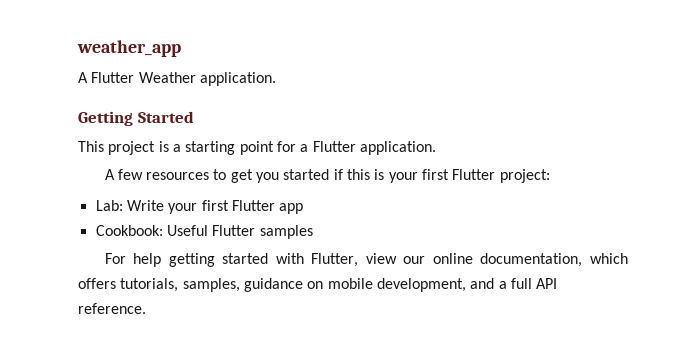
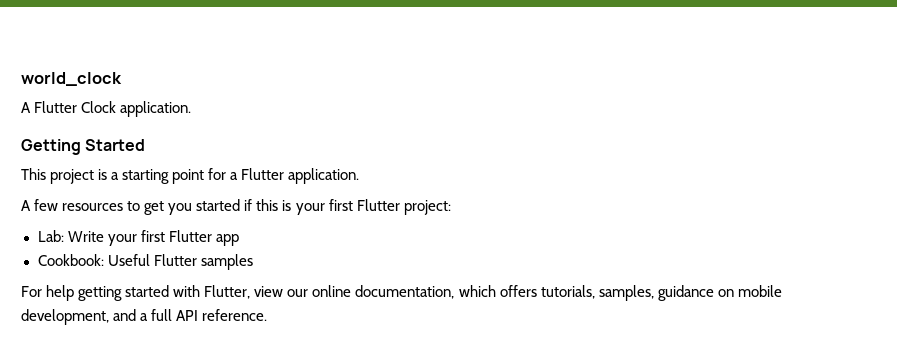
- weather_app
+ world_clock
- A Flutter Weather application.
+ A Flutter Clock application.

